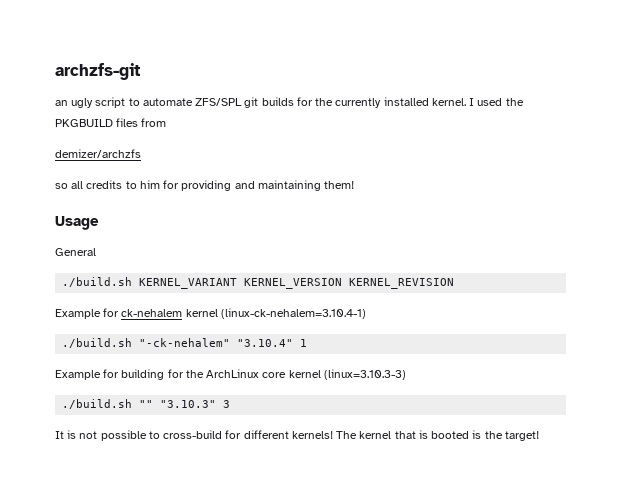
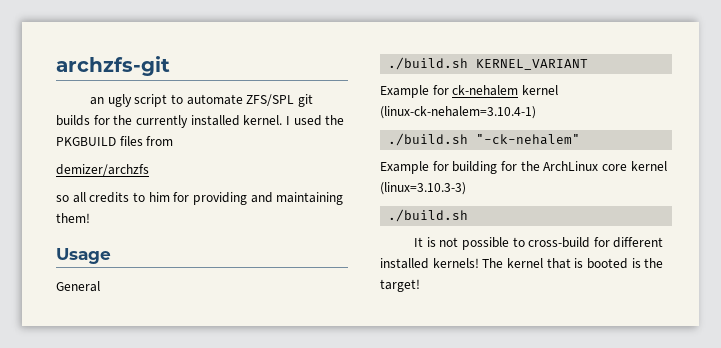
- ./build.sh KERNEL_VARIANT KERNEL_VERSION KERNEL_REVISION
+ ./build.sh KERNEL_VARIANT
- ./build.sh "-ck-nehalem" "3.10.4" 1
+ ./build.sh "-ck-nehalem"
  Example for building for the ArchLinux core kernel (linux=3.10.3-3)
- ./build.sh "" "3.10.3" 3
+ ./build.sh
- It is not possible to cross-build for different kernels!
+ It is not possible to cross-build for different installed kernels!

